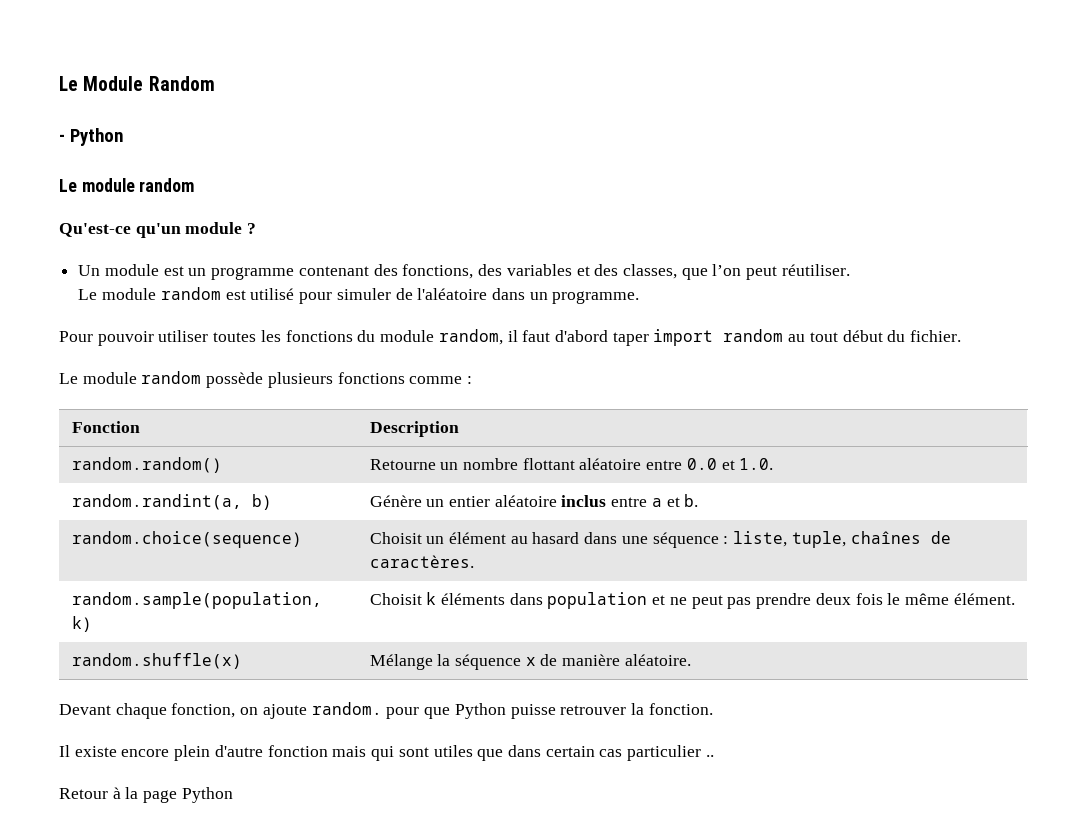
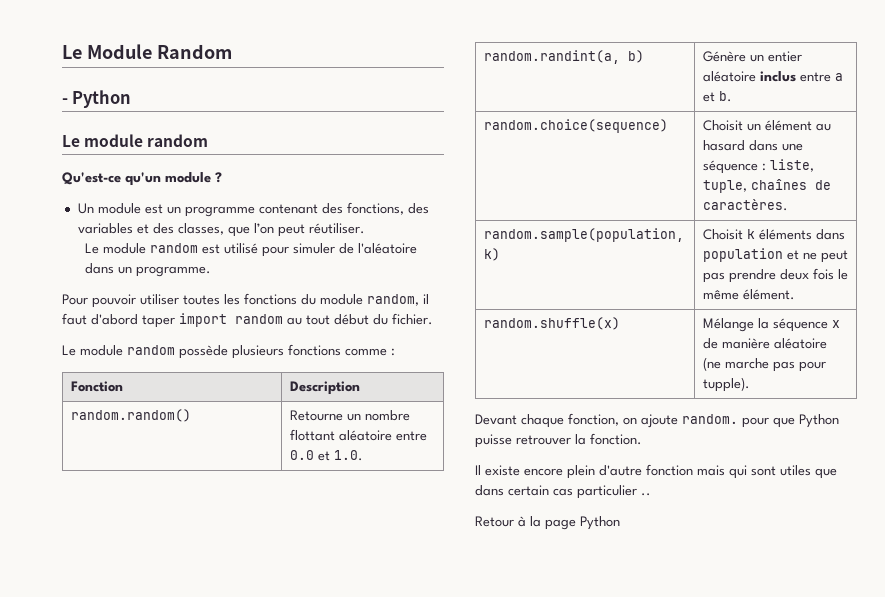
- random.shuffle(x) | Mélange la séquence x de manière aléatoire.
+ random.shuffle(x) | Mélange la séquence x de manière aléatoire (ne marche pas pour tupple).

